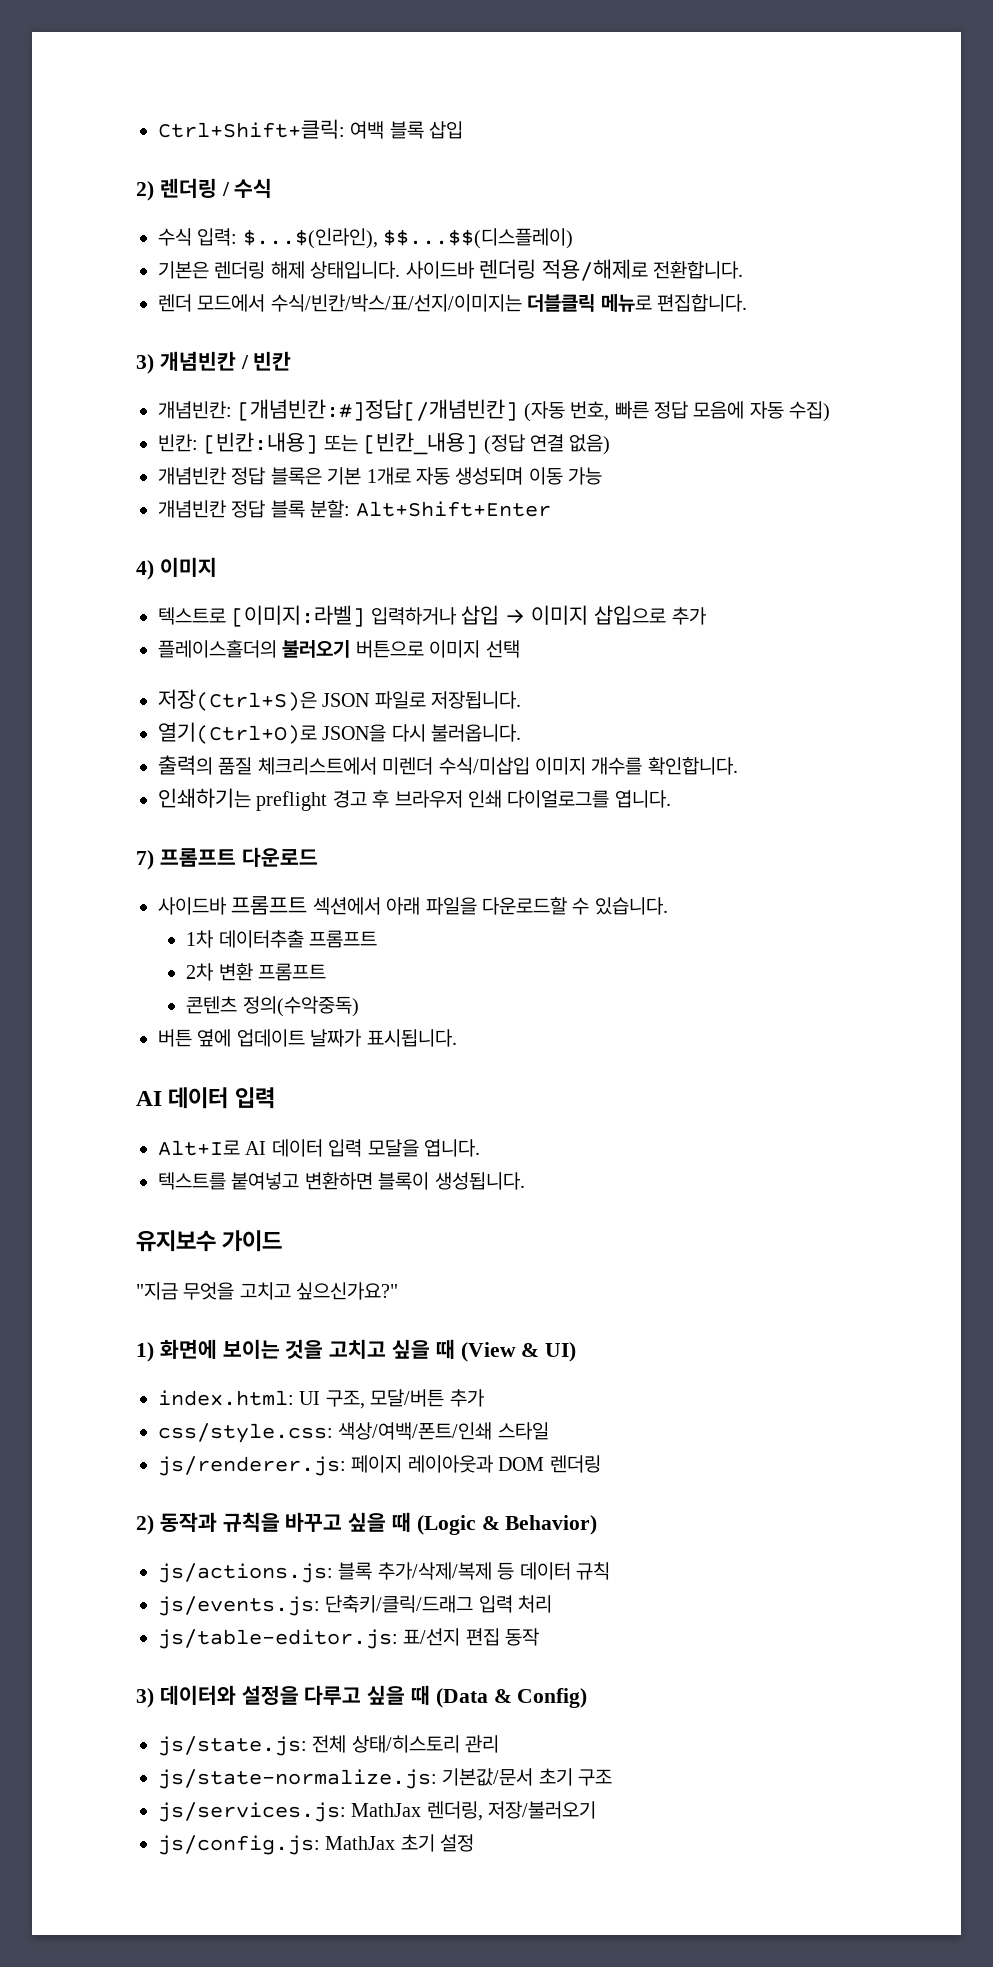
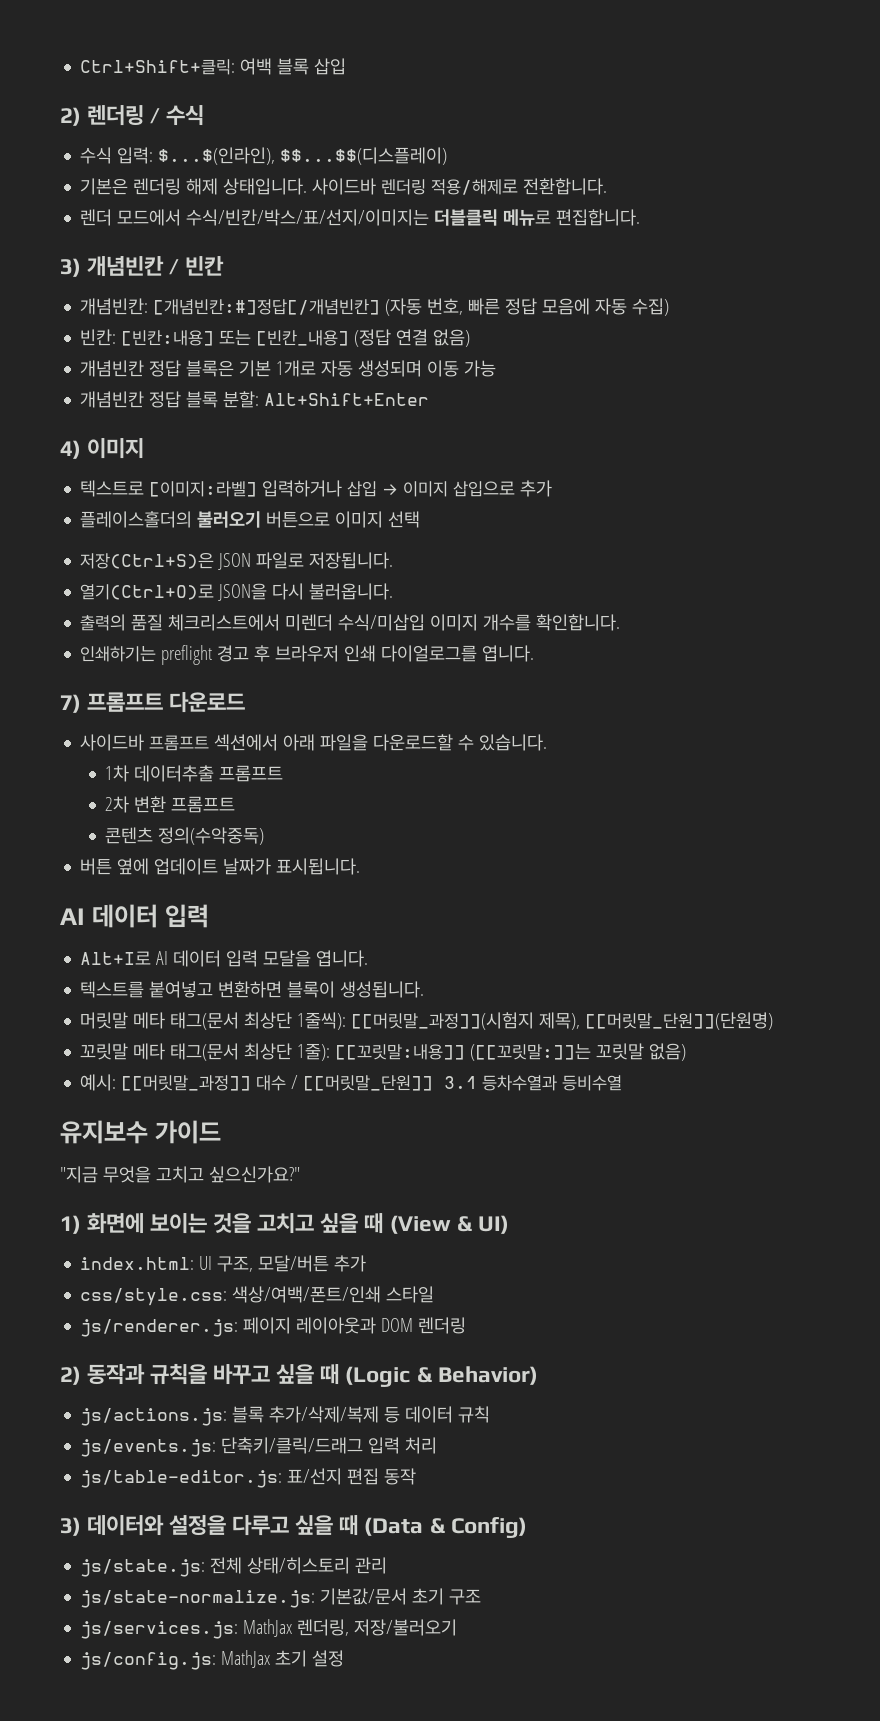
+ 머릿말 메타 태그(문서 최상단 1줄씩): [[머릿말_과정]](시험지 제목), [[머릿말_단원]](단원명)
+ 꼬릿말 메타 태그(문서 최상단 1줄): [[꼬릿말:내용]] ([[꼬릿말:]]는 꼬릿말 없음)
+ 예시: [[머릿말_과정]] 대수 / [[머릿말_단원]] 3.1 등차수열과 등비수열

